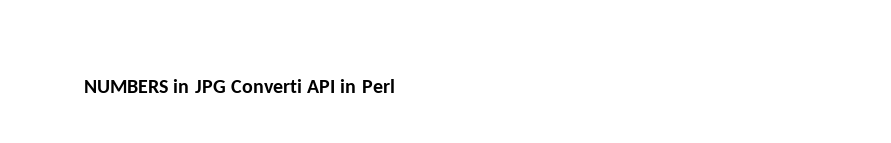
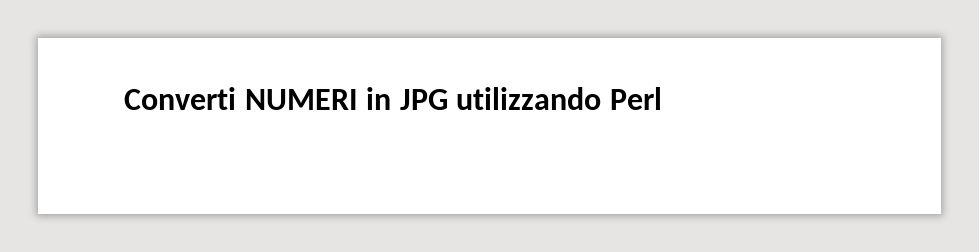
- NUMBERS in JPG Converti API in Perl
+ Converti NUMERI in JPG utilizzando Perl

